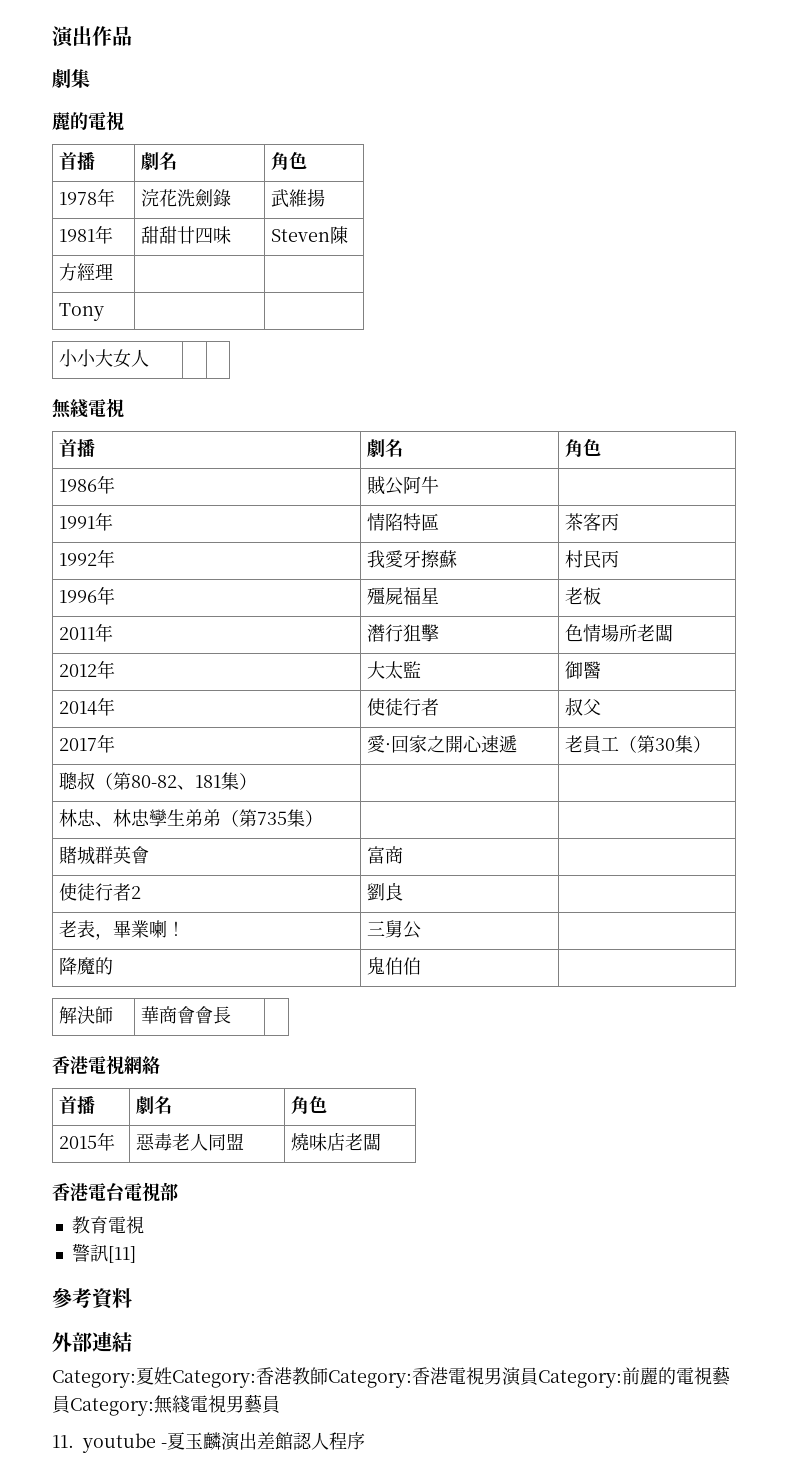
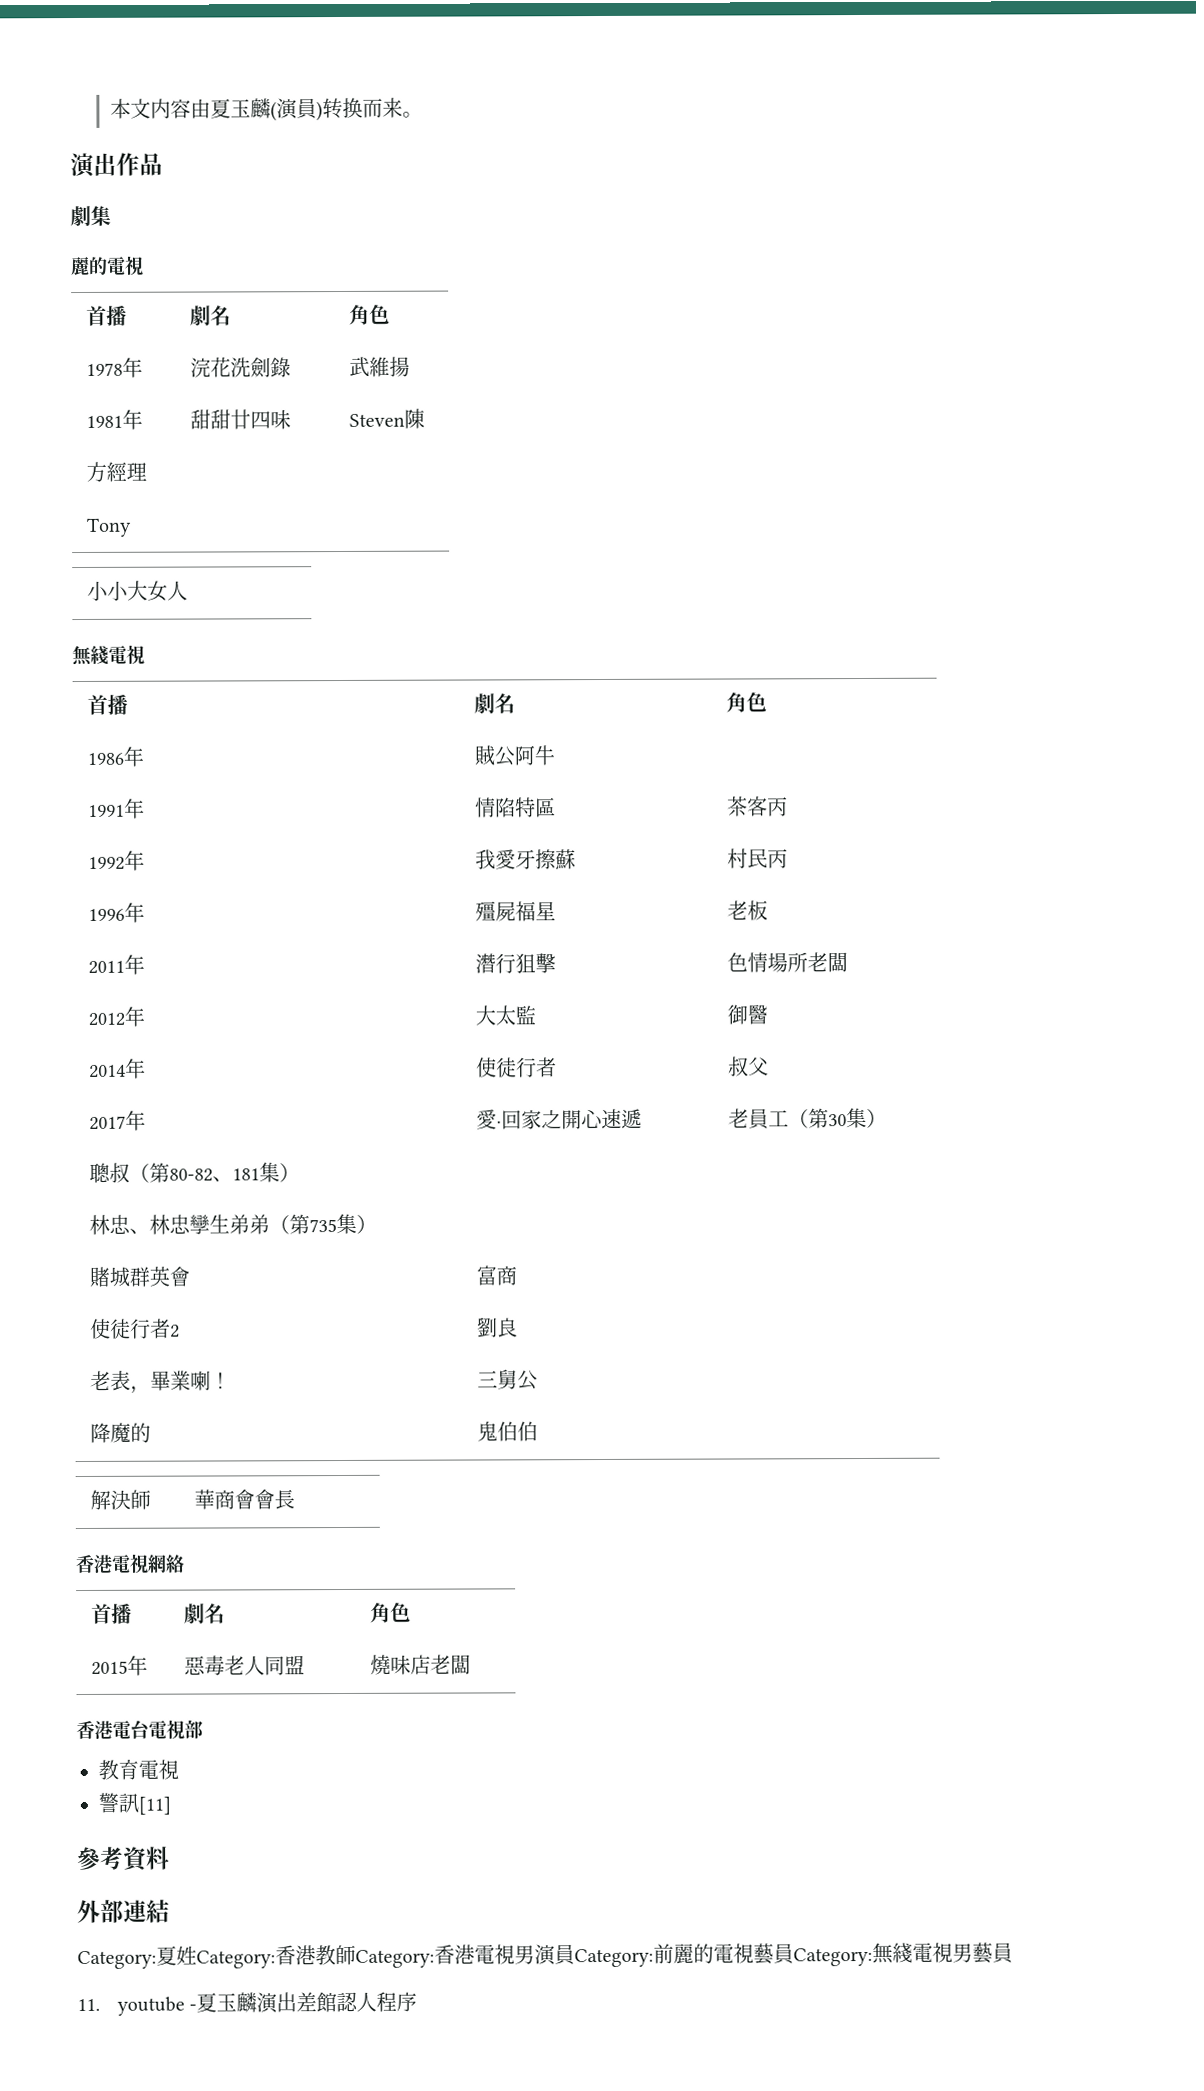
+ 本文内容由夏玉麟(演員)转换而来。

